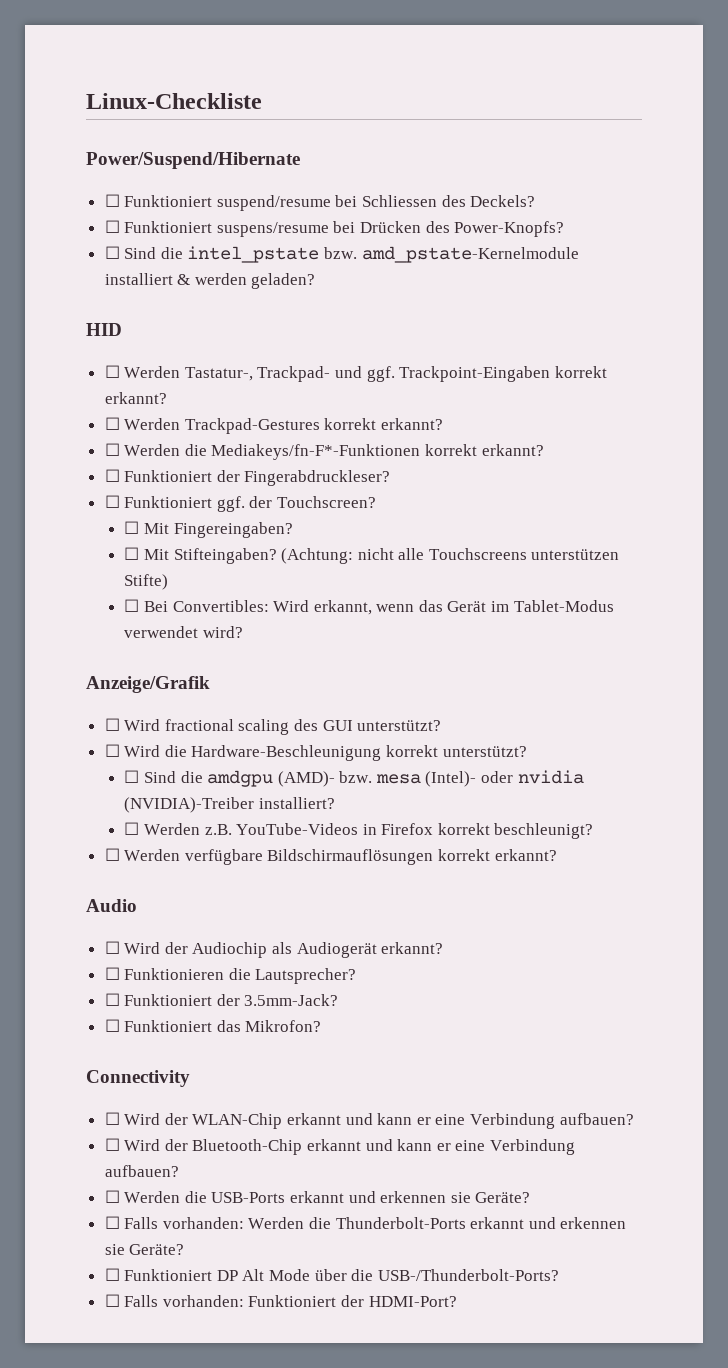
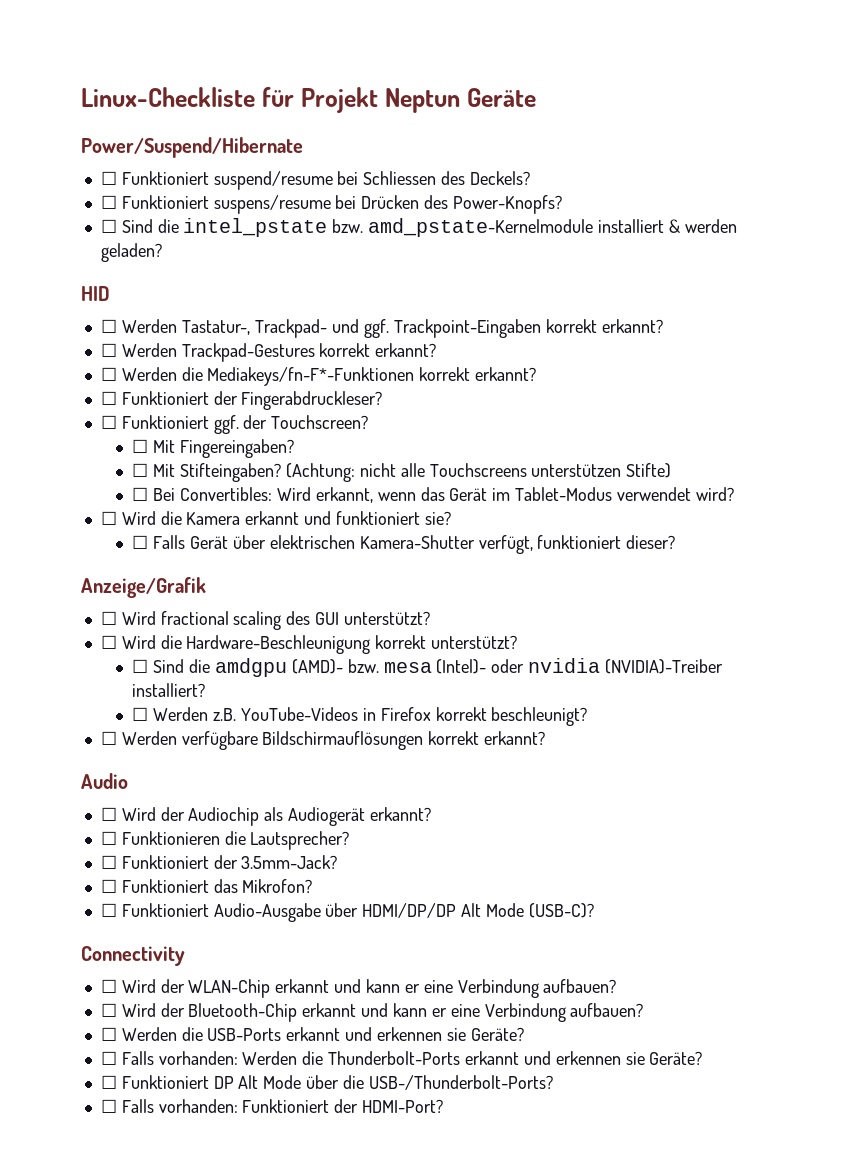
- Linux-Checkliste
+ Linux-Checkliste für Projekt Neptun Geräte
+ ☐ Wird die Kamera erkannt und funktioniert sie?
+ ☐ Falls Gerät über elektrischen Kamera-Shutter verfügt, funktioniert dieser?
+ ☐ Funktioniert Audio-Ausgabe über HDMI/DP/DP Alt Mode (USB-C)?

